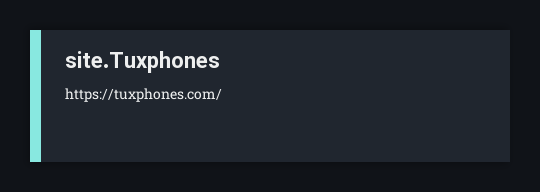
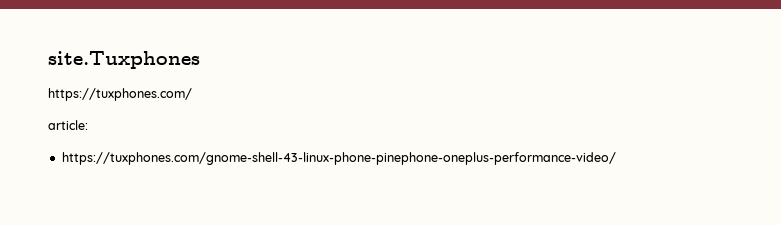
+ article:
+ https://tuxphones.com/gnome-shell-43-linux-phone-pinephone-oneplus-performance-video/

